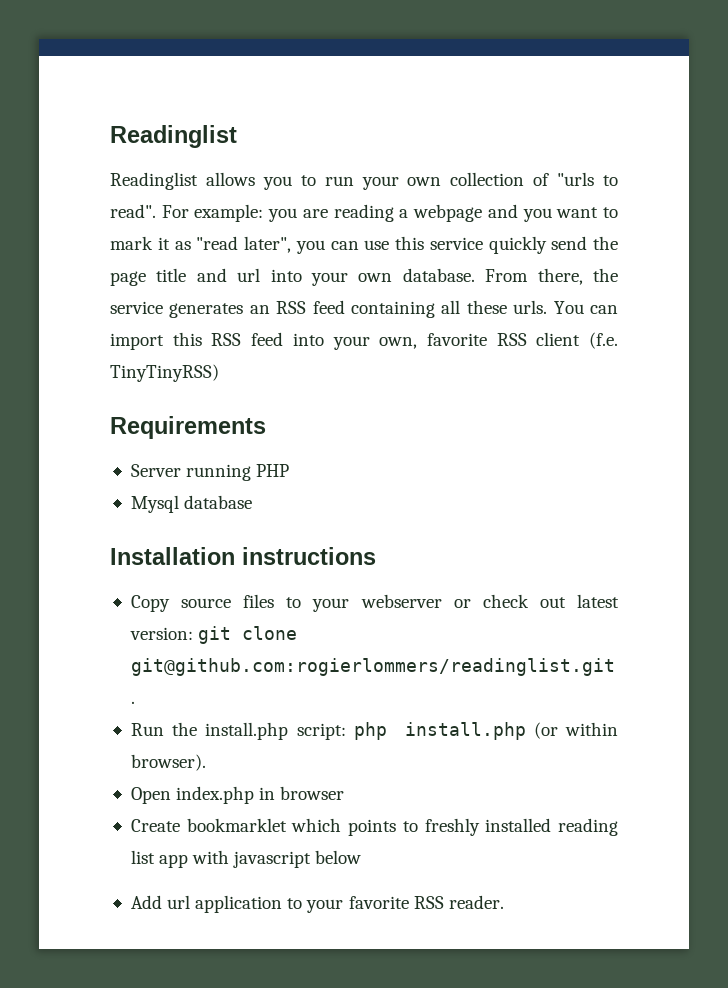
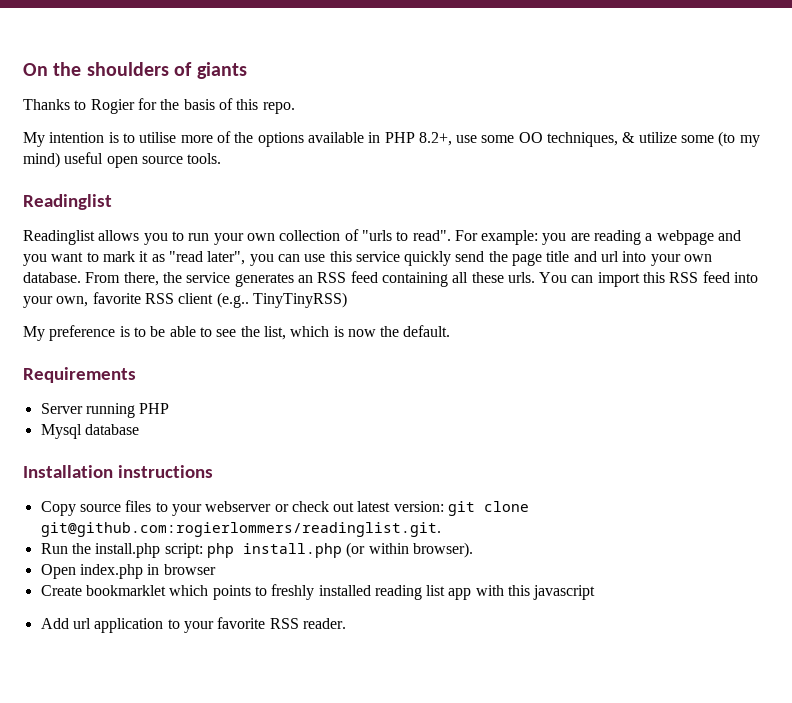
+ On the shoulders of giants
+ Thanks to Rogier for the basis of this repo.
+ My intention is to utilise more of the options available in PHP 8.2+, use some OO techniques, & utilize some (to my mind) useful open source tools.
- You can import this RSS feed into your own, favorite RSS client (f.e. TinyTinyRSS)
+ You can import this RSS feed into your own, favorite RSS client (e.g.. TinyTinyRSS)
+ My preference is to be able to see the list, which is now the default.
- Create bookmarklet which points to freshly installed reading list app with javascript below
+ Create bookmarklet which points to freshly installed reading list app with this javascript

